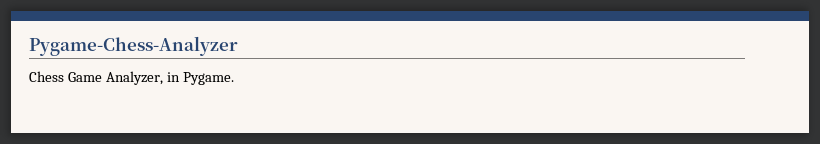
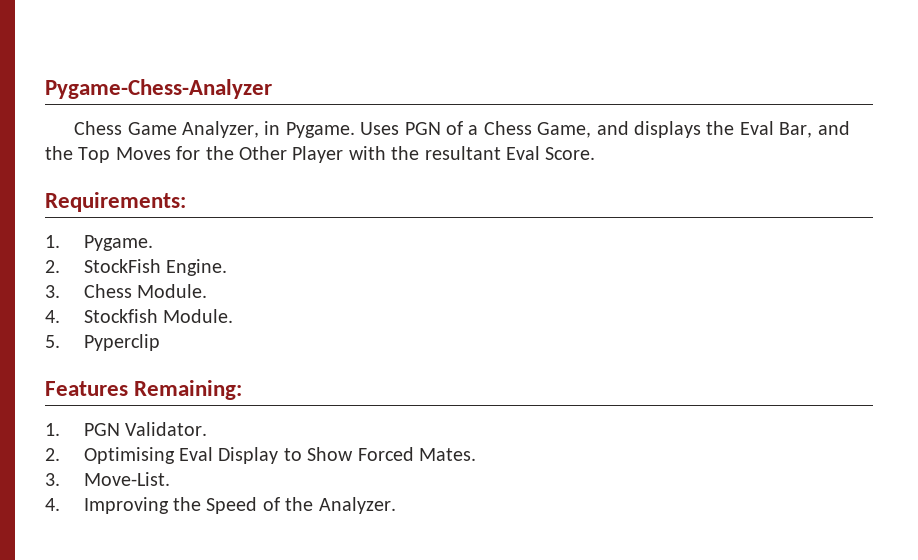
+ Uses PGN of a Chess Game, and displays the Eval Bar, and the Top Moves for the Other Player with the resultant Eval Score.
+ Requirements:
+ 1. Pygame.
+ 2. StockFish Engine.
+ 3. Chess Module.
+ 4. Stockfish Module.
+ 5. Pyperclip
+ Features Remaining:
+ 1. PGN Validator.
+ 2. Optimising Eval Display to Show Forced Mates.
+ 3. Move-List.
+ 4. Improving the Speed of the Analyzer.

